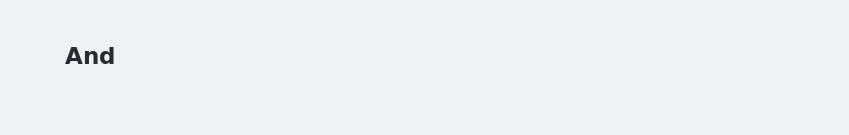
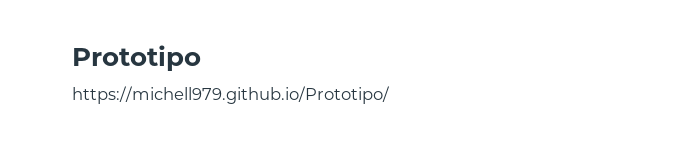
- And
+ Prototipo
+ https://michell979.github.io/Prototipo/

